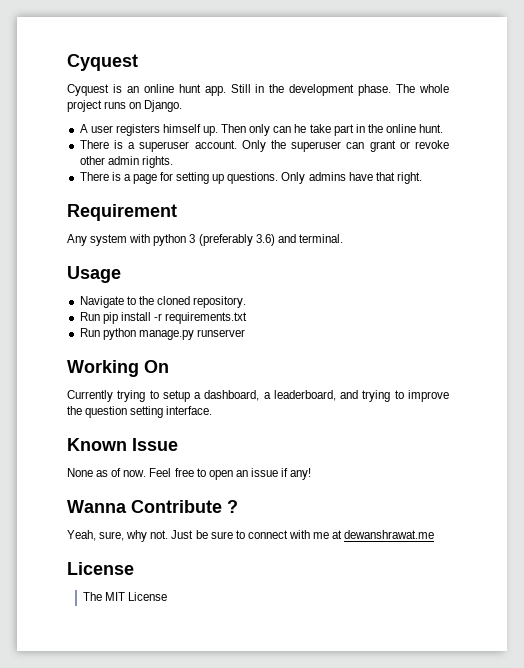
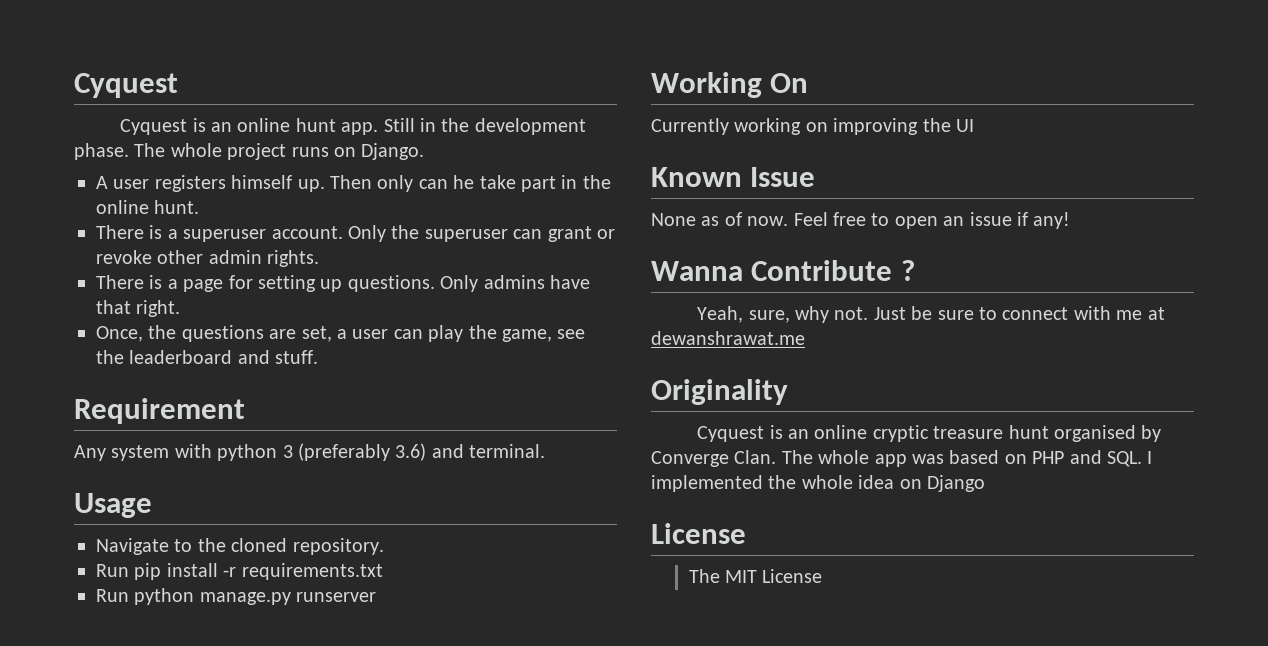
+ Once, the questions are set, a user can play the game, see the leaderboard and stuff.
- Currently trying to setup a dashboard, a leaderboard, and trying to improve the question setting interface.
+ Currently working on improving the UI
+ Originality
+ Cyquest is an online cryptic treasure hunt organised by Converge Clan. The whole app was based on PHP and SQL. I implemented the whole idea on Django

